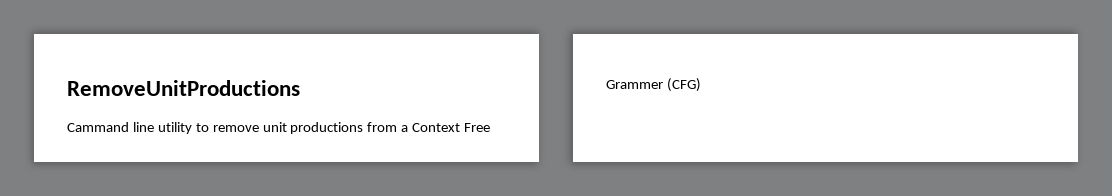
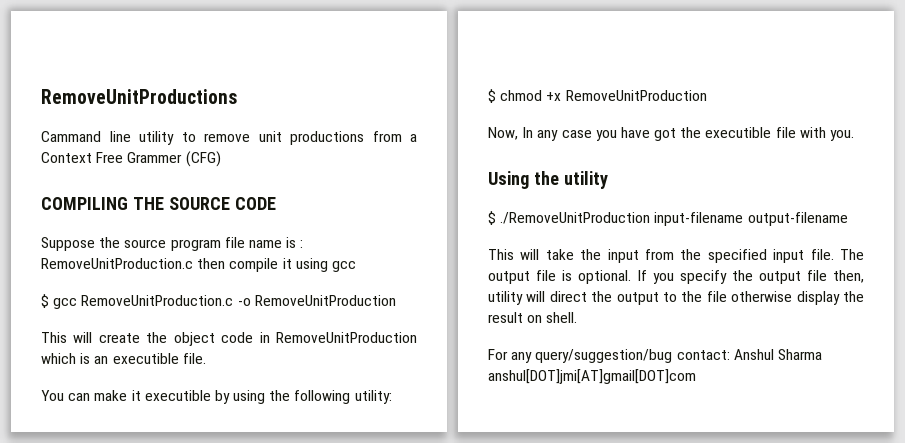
+ COMPILING THE SOURCE CODE
+ Suppose the source program file name is : RemoveUnitProduction.c then compile it using gcc
+ $ gcc RemoveUnitProduction.c -o RemoveUnitProduction
+ This will create the object code in RemoveUnitProduction which is an executible file.
+ You can make it executible by using the following utility:
+ $ chmod +x RemoveUnitProduction
+ Now, In any case you have got the executible file with you.
+ Using the utility
+ $ ./RemoveUnitProduction input-filename output-filename
+ This will take the input from the specified input file. The output file is optional. If you specify the output file then, utility will direct the output to the file otherwise display the result on shell.
+ For any query/suggestion/bug contact: Anshul Sharma anshul[DOT]jmi[AT]gmail[DOT]com

